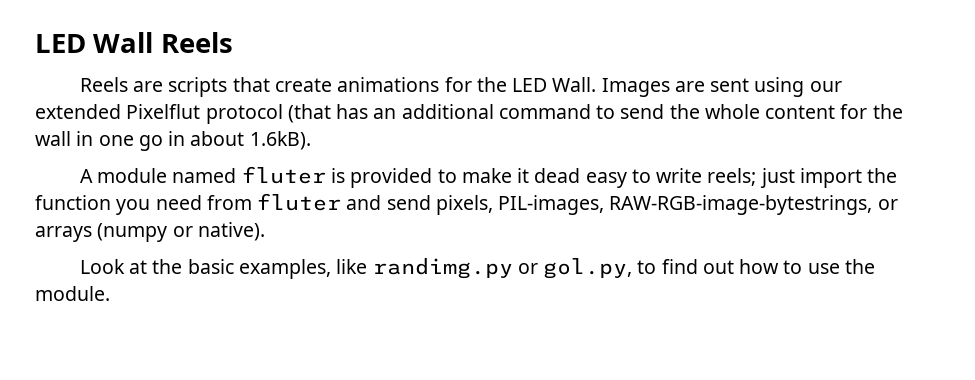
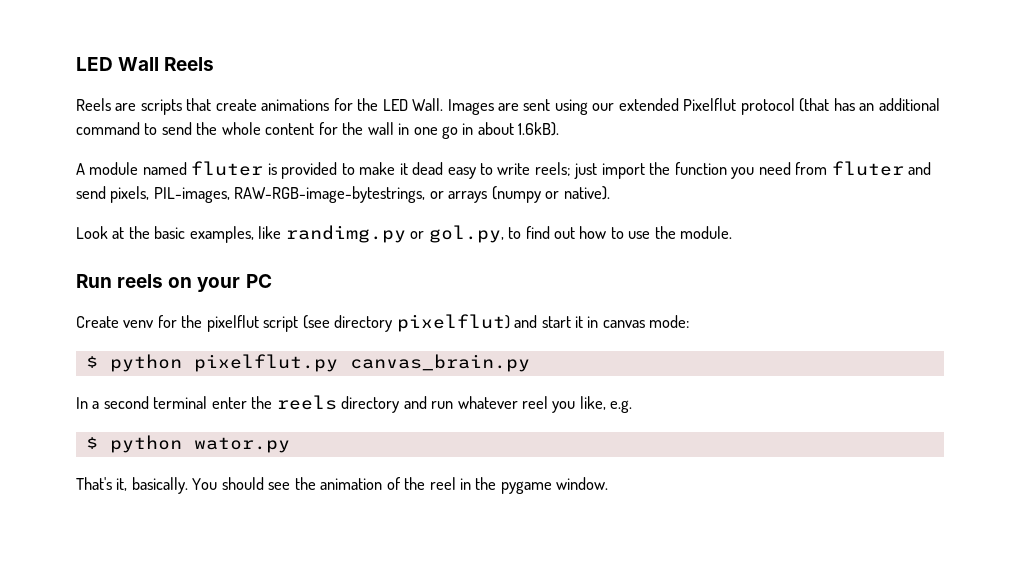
+ Run reels on your PC
+ Create venv for the pixelflut script (see directory pixelflut) and start it in canvas mode:
+ $ python pixelflut.py canvas_brain.py
+ In a second terminal enter the reels directory and run whatever reel you like, e.g.
+ $ python wator.py
+ That's it, basically. You should see the animation of the reel in the pygame window.

